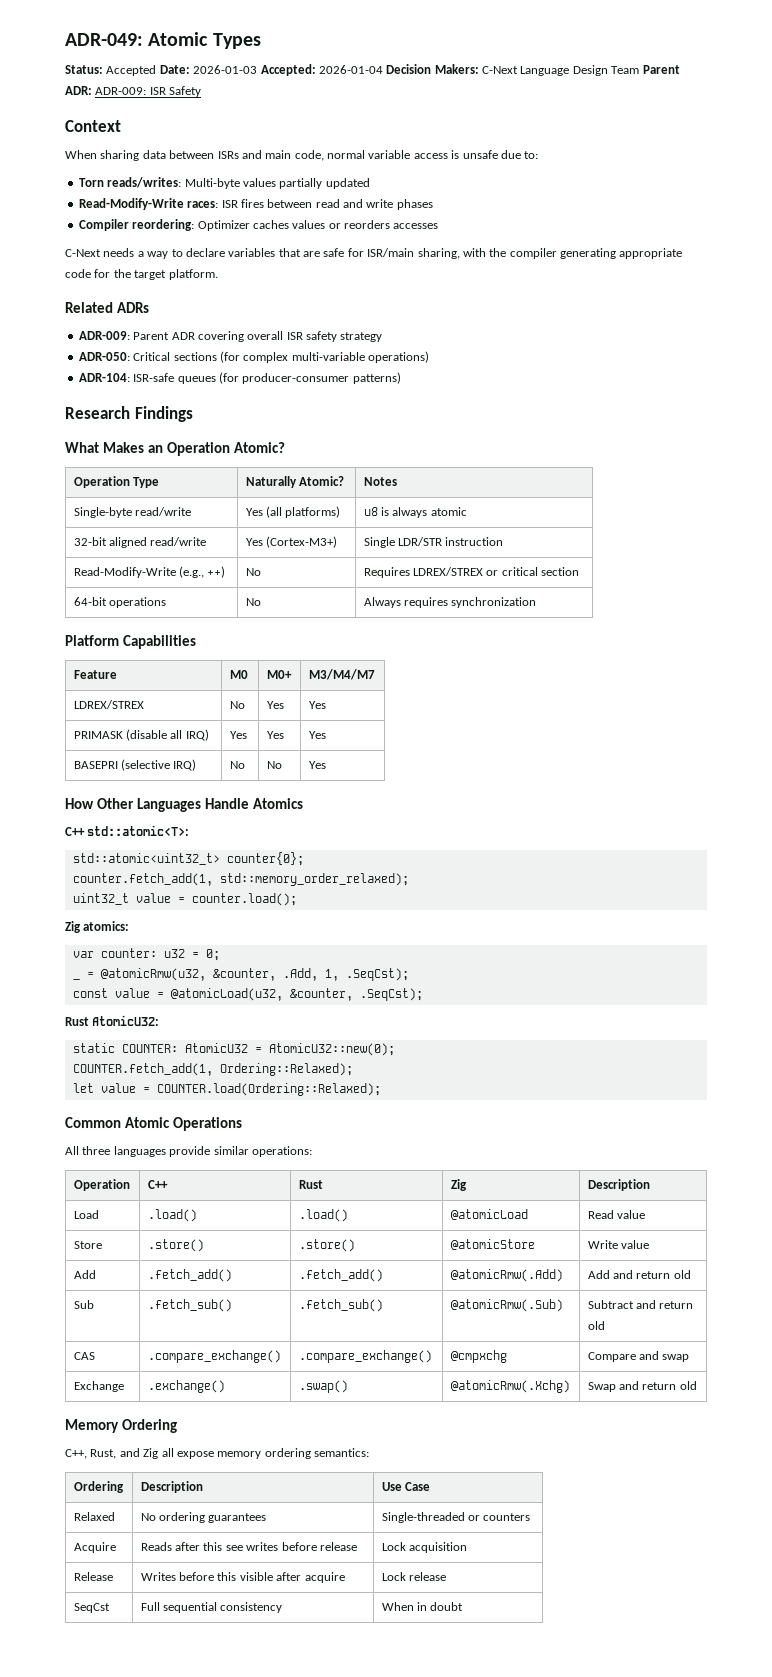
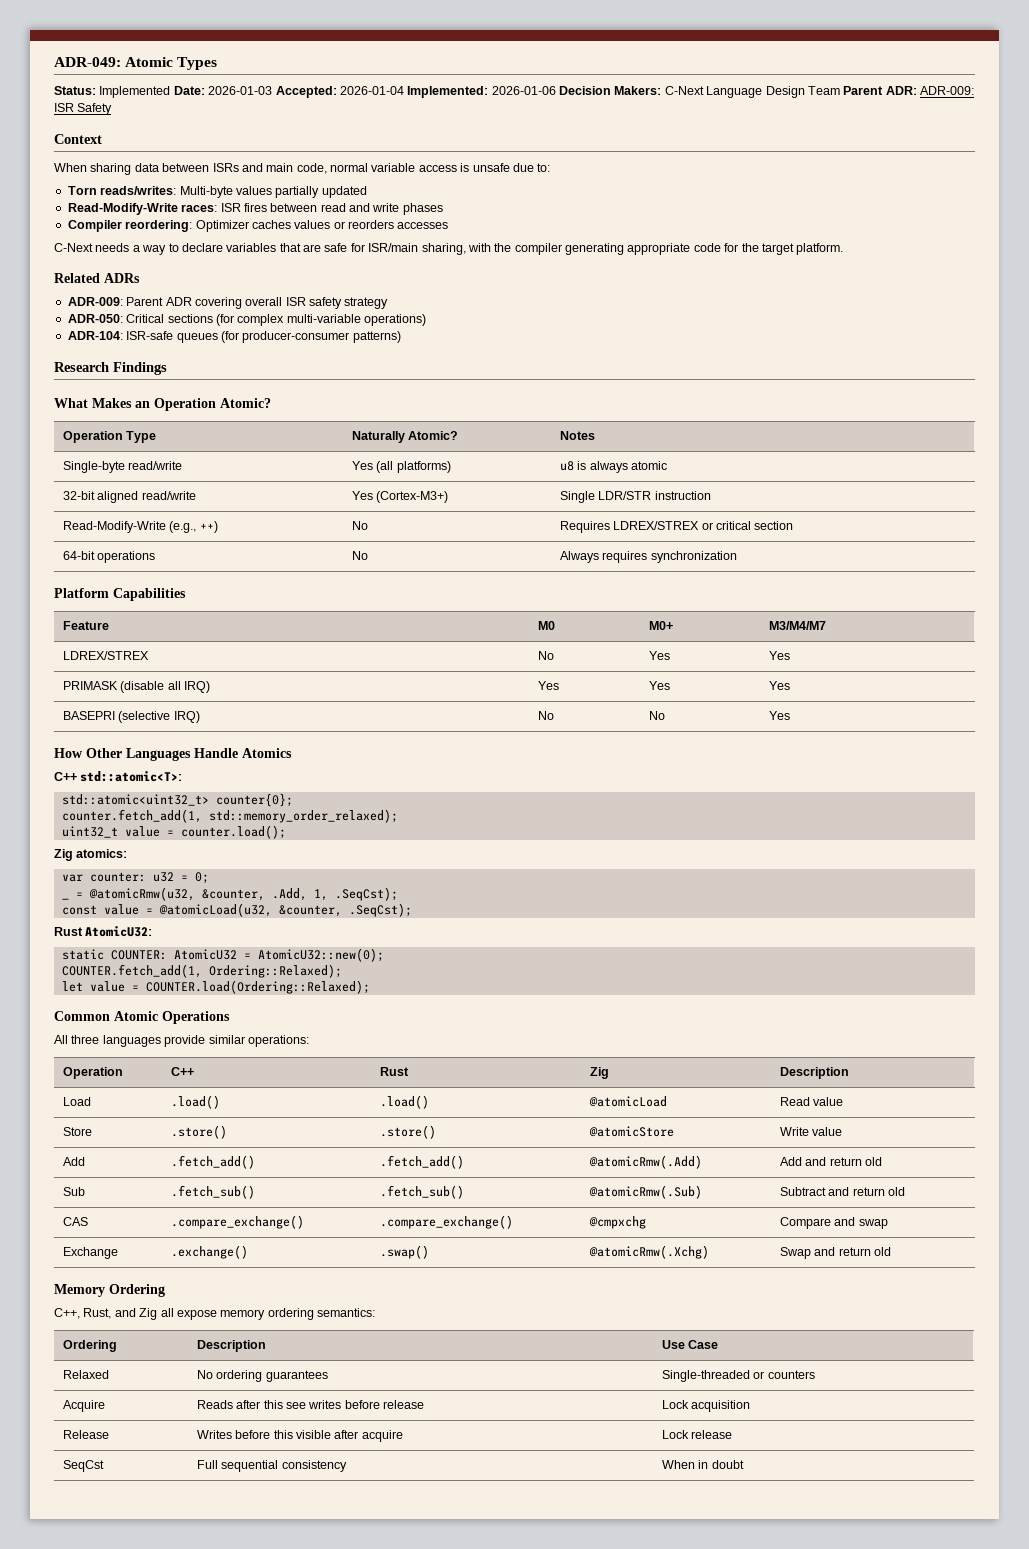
- Status: Accepted Date: 2026-01-03 Accepted: 2026-01-04 Decision Makers: C-Next Language Design Team Parent ADR: ADR-009: ISR Safety
+ Status: Implemented Date: 2026-01-03 Accepted: 2026-01-04 Implemented: 2026-01-06 Decision Makers: C-Next Language Design Team Parent ADR: ADR-009: ISR Safety

